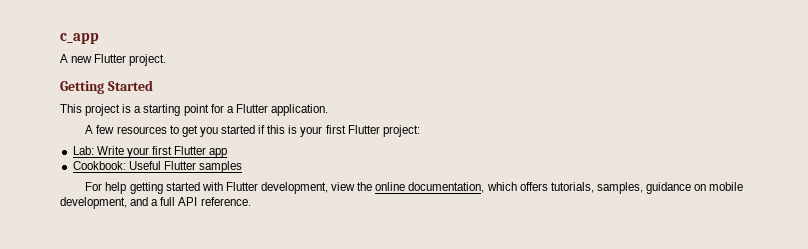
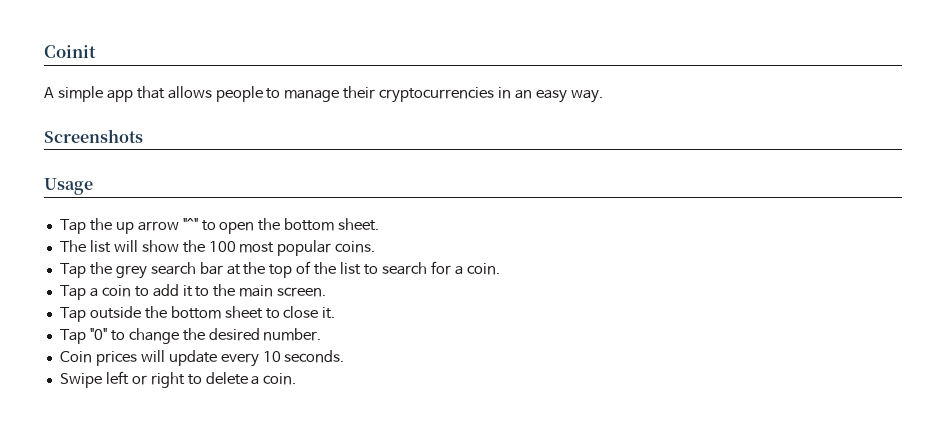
- c_app
- A new Flutter project.
- Getting Started
- This project is a starting point for a Flutter application.
- A few resources to get you started if this is your first Flutter project:
- Lab: Write your first Flutter app
- Cookbook: Useful Flutter samples
- For help getting started with Flutter development, view the online documentation, which offers tutorials, samples, guidance on mobile development, and a full API reference.
+ Coinit
+ A simple app that allows people to manage their cryptocurrencies in an easy way.
+ Screenshots
+ Usage
+ Tap the up arrow "^" to open the bottom sheet.
+ The list will show the 100 most popular coins.
+ Tap the grey search bar at the top of the list to search for a coin.
+ Tap a coin to add it to the main screen.
+ Tap outside the bottom sheet to close it.
+ Tap "0" to change the desired number.
+ Coin prices will update every 10 seconds.
+ Swipe left or right to delete a coin.

